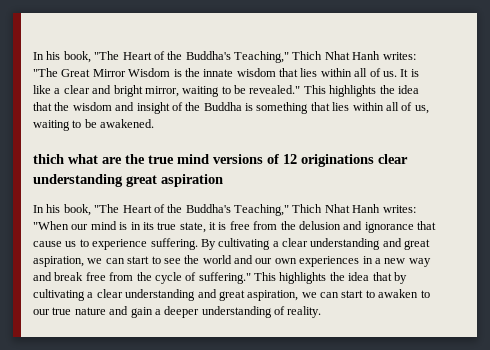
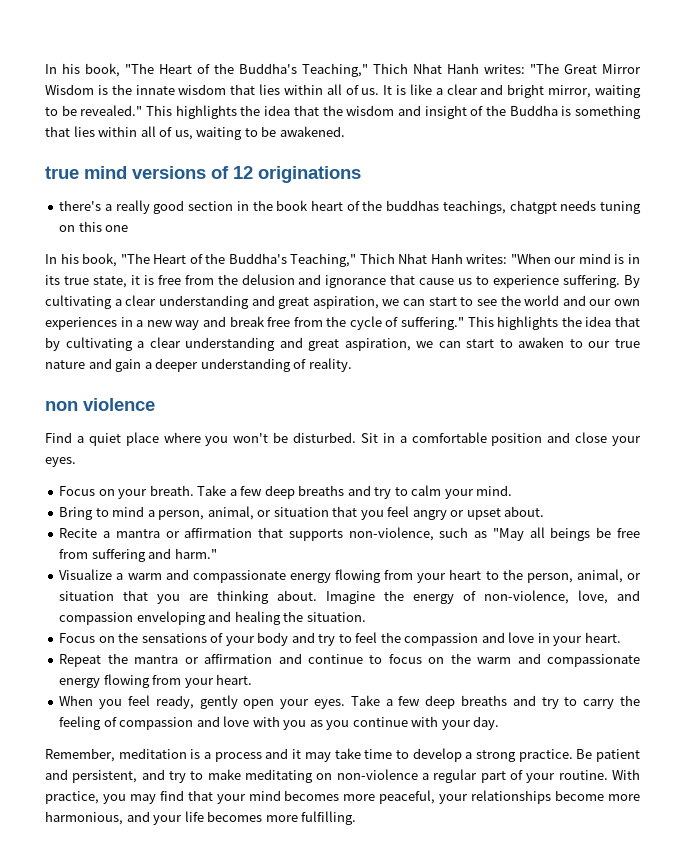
- thich what are the true mind versions of 12 originations clear understanding great aspiration
+ true mind versions of 12 originations
+ there's a really good section in the book heart of the buddhas teachings, chatgpt needs tuning on this one
+ non violence
+ Find a quiet place where you won't be disturbed. Sit in a comfortable position and close your eyes.
+ Focus on your breath. Take a few deep breaths and try to calm your mind.
+ Bring to mind a person, animal, or situation that you feel angry or upset about.
+ Recite a mantra or affirmation that supports non-violence, such as "May all beings be free from suffering and harm."
+ Visualize a warm and compassionate energy flowing from your heart to the person, animal, or situation that you are thinking about. Imagine the energy of non-violence, love, and compassion enveloping and healing the situation.
+ Focus on the sensations of your body and try to feel the compassion and love in your heart.
+ Repeat the mantra or affirmation and continue to focus on the warm and compassionate energy flowing from your heart.
+ When you feel ready, gently open your eyes. Take a few deep breaths and try to carry the feeling of compassion and love with you as you continue with your day.
+ Remember, meditation is a process and it may take time to develop a strong practice. Be patient and persistent, and try to make meditating on non-violence a regular part of your routine. With practice, you may find that your mind becomes more peaceful, your relationships become more harmonious, and your life becomes more fulfilling.

